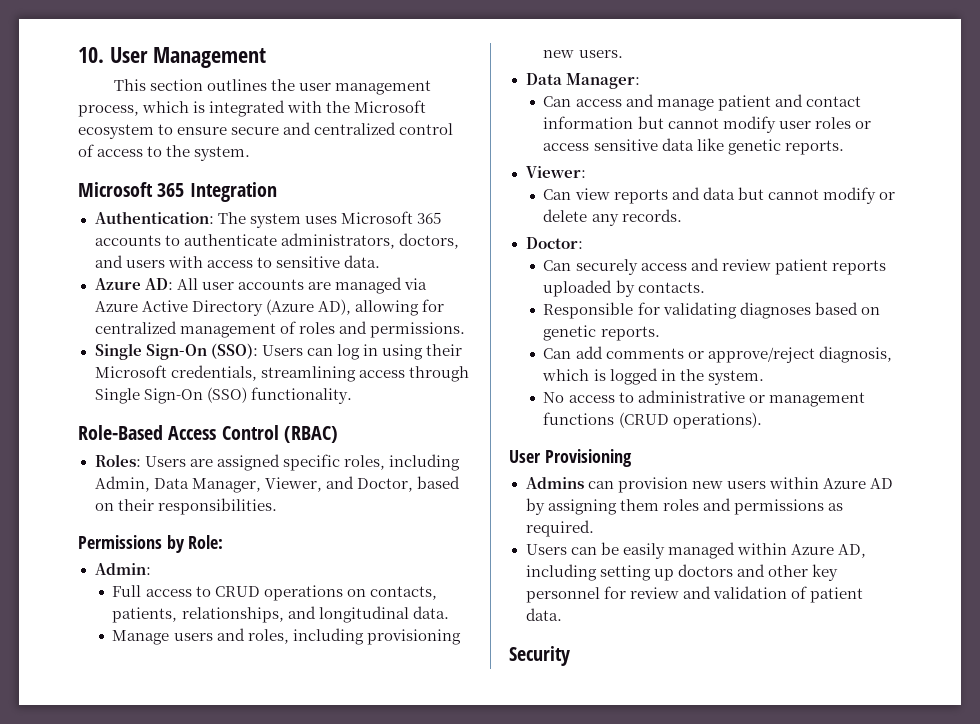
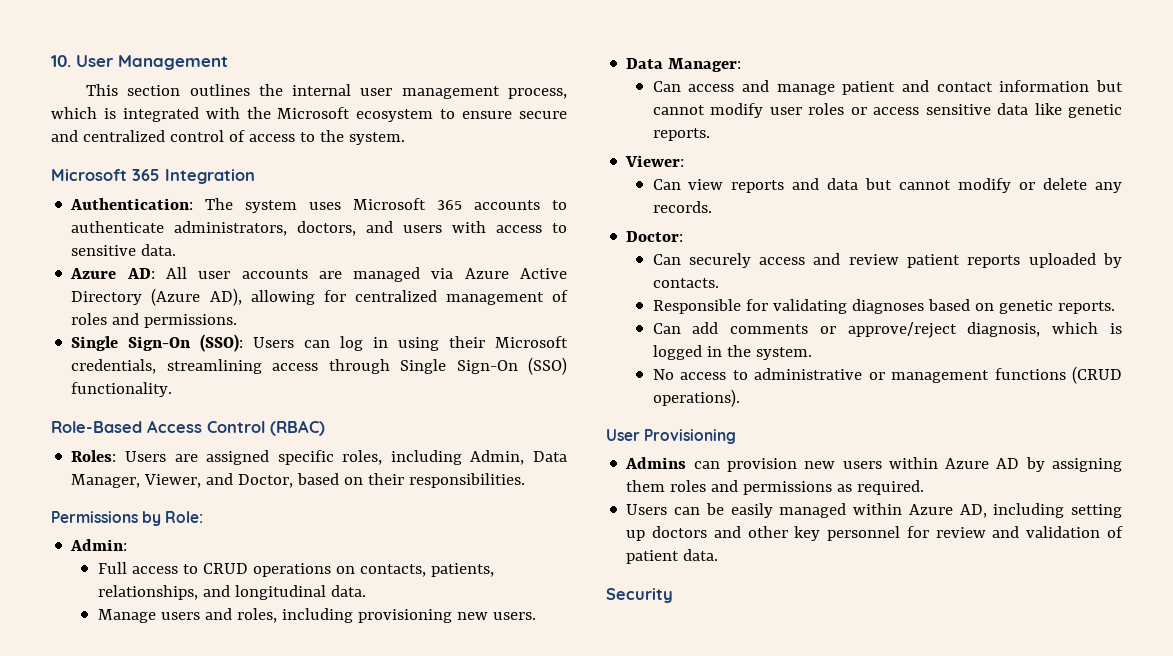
- This section outlines the user management process, which is integrated with the Microsoft ecosystem to ensure secure and centralized control of access to the system.
+ This section outlines the internal user management process, which is integrated with the Microsoft ecosystem to ensure secure and centralized control of access to the system.

